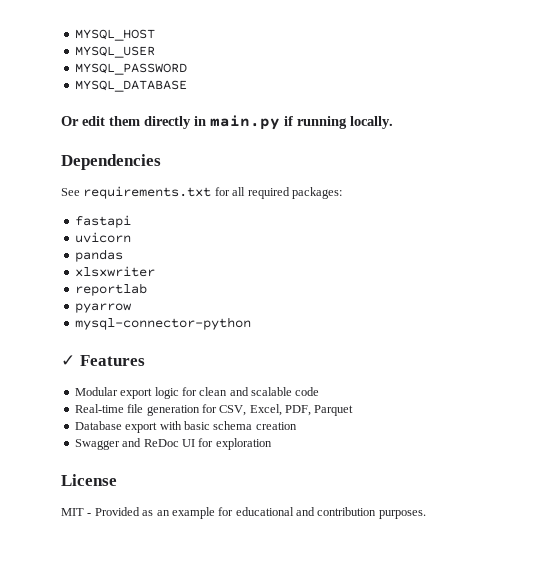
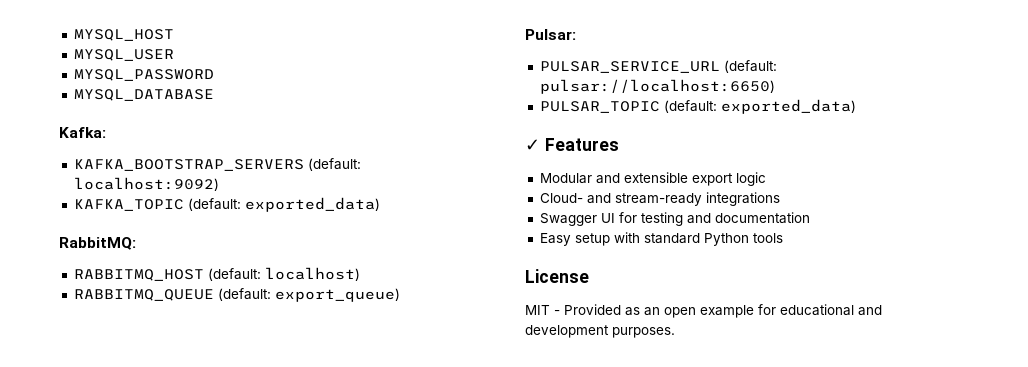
- Or edit them directly in main.py if running locally.
- Dependencies
- See requirements.txt for all required packages:
- fastapi
- uvicorn
- pandas
- xlsxwriter
- reportlab
- pyarrow
- mysql-connector-python
+ Kafka:
+ KAFKA_BOOTSTRAP_SERVERS (default: localhost:9092)
+ KAFKA_TOPIC (default: exported_data)
+ RabbitMQ:
+ RABBITMQ_HOST (default: localhost)
+ RABBITMQ_QUEUE (default: export_queue)
+ Pulsar:
+ PULSAR_SERVICE_URL (default: pulsar://localhost:6650)
+ PULSAR_TOPIC (default: exported_data)
- Modular export logic for clean and scalable code
- Real-time file generation for CSV, Excel, PDF, Parquet
- Database export with basic schema creation
- Swagger and ReDoc UI for exploration
+ Modular and extensible export logic
+ Cloud- and stream-ready integrations
+ Swagger UI for testing and documentation
+ Easy setup with standard Python tools
- MIT - Provided as an example for educational and contribution purposes.
+ MIT - Provided as an open example for educational and development purposes.

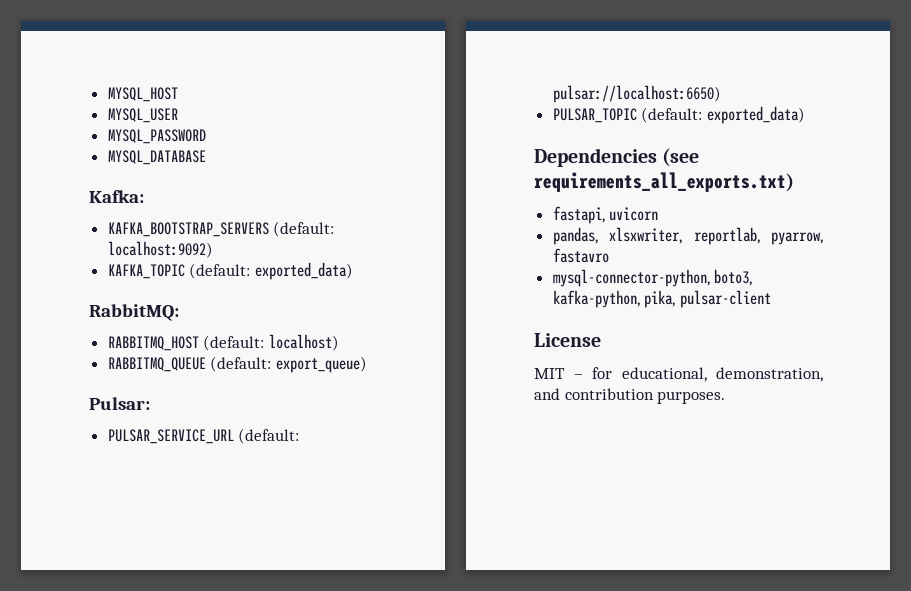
- ✓ Features
- Modular and extensible export logic
- Cloud- and stream-ready integrations
- Swagger UI for testing and documentation
- Easy setup with standard Python tools
+ Dependencies (see requirements_all_exports.txt)
+ fastapi, uvicorn
+ pandas, xlsxwriter, reportlab, pyarrow, fastavro
+ mysql-connector-python, boto3, kafka-python, pika, pulsar-client
  License
- MIT - Provided as an open example for educational and development purposes.
+ MIT – for educational, demonstration, and contribution purposes.

